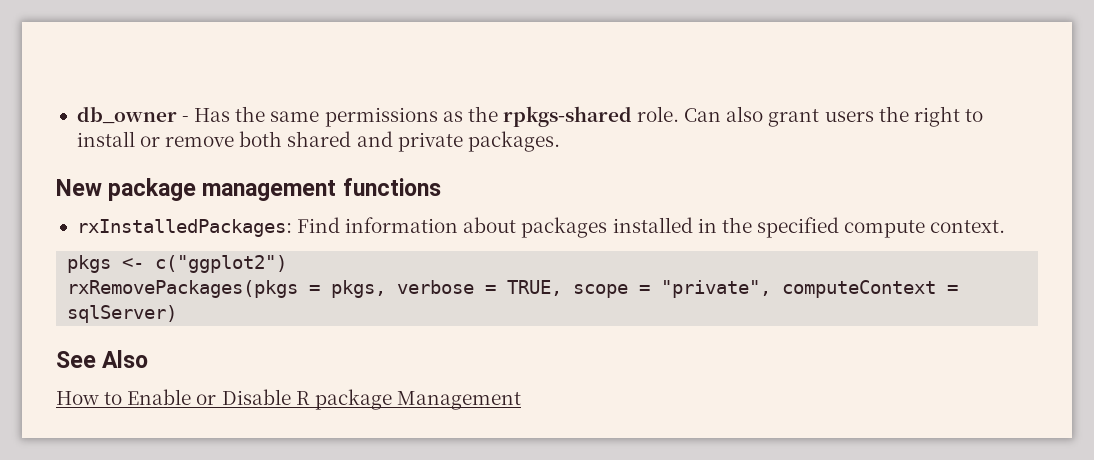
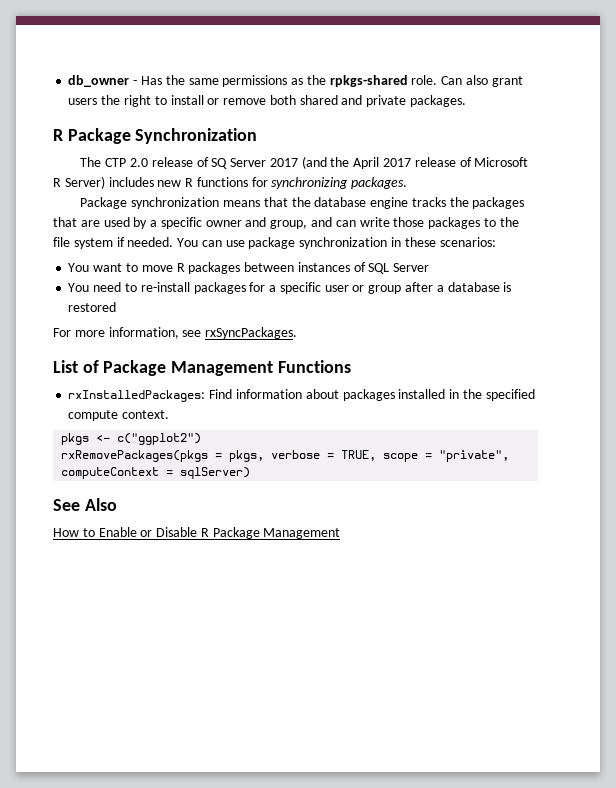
- New package management functions
+ R Package Synchronization
+ The CTP 2.0 release of SQ Server 2017 (and the April 2017 release of Microsoft R Server) includes new R functions for synchronizing packages.
+ Package synchronization means that the database engine tracks the packages that are used by a specific owner and group, and can write those packages to the file system if needed. You can use package synchronization in these scenarios:
+ You want to move R packages between instances of SQL Server
+ You need to re-install packages for a specific user or group after a database is restored
+ For more information, see rxSyncPackages.
+ List of Package Management Functions
- How to Enable or Disable R package Management
+ How to Enable or Disable R Package Management

